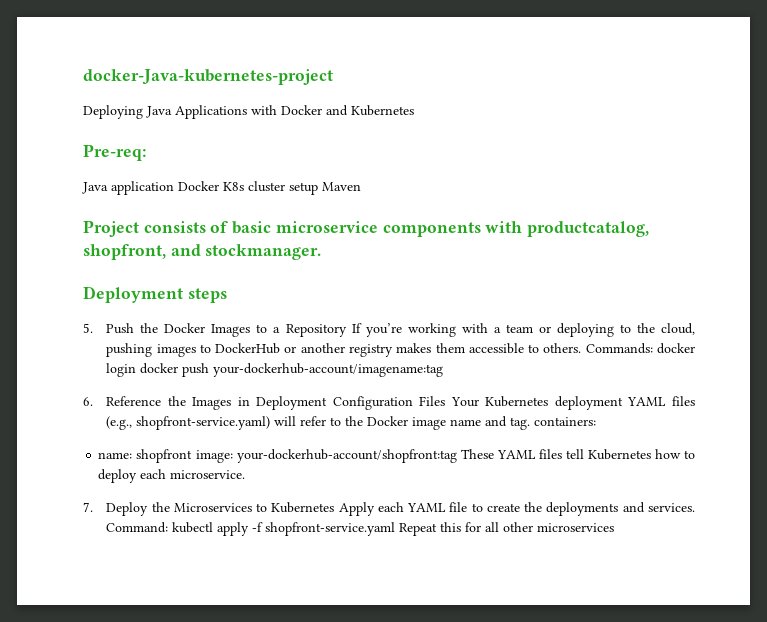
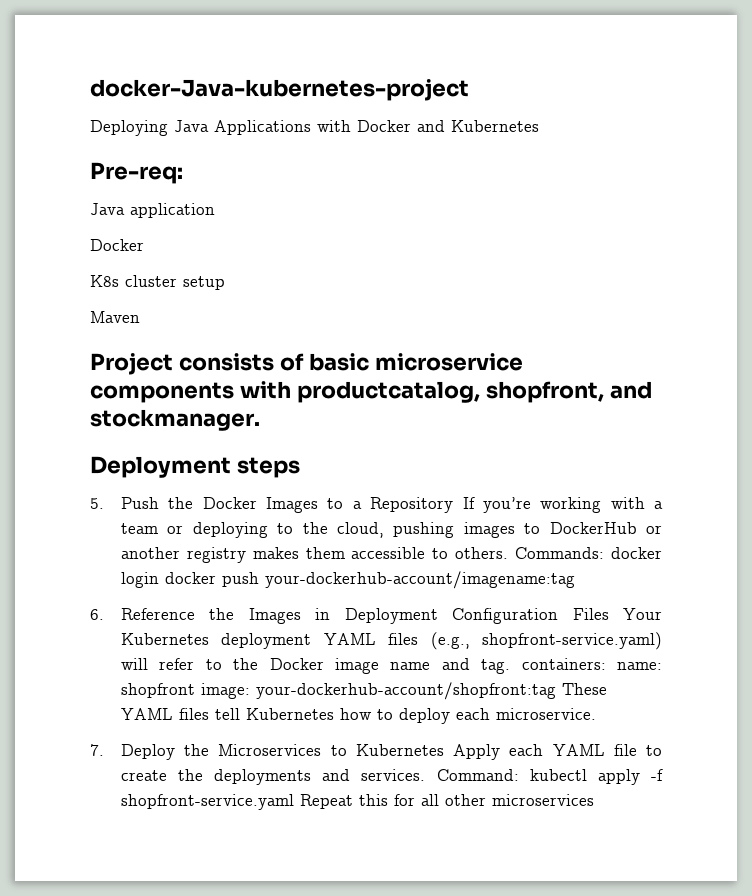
- Java application Docker K8s cluster setup Maven
+ Java application
+ Docker
+ K8s cluster setup
+ Maven
- 6. Reference the Images in Deployment Configuration Files Your Kubernetes deployment YAML files (e.g., shopfront-service.yaml) will refer to the Docker image name and tag. containers:
- name: shopfront image: your-dockerhub-account/shopfront:tag These YAML files tell Kubernetes how to deploy each microservice.
+ 6. Reference the Images in Deployment Configuration Files Your Kubernetes deployment YAML files (e.g., shopfront-service.yaml) will refer to the Docker image name and tag. containers: name: shopfront image: your-dockerhub-account/shopfront:tag These YAML files tell Kubernetes how to deploy each microservice.

